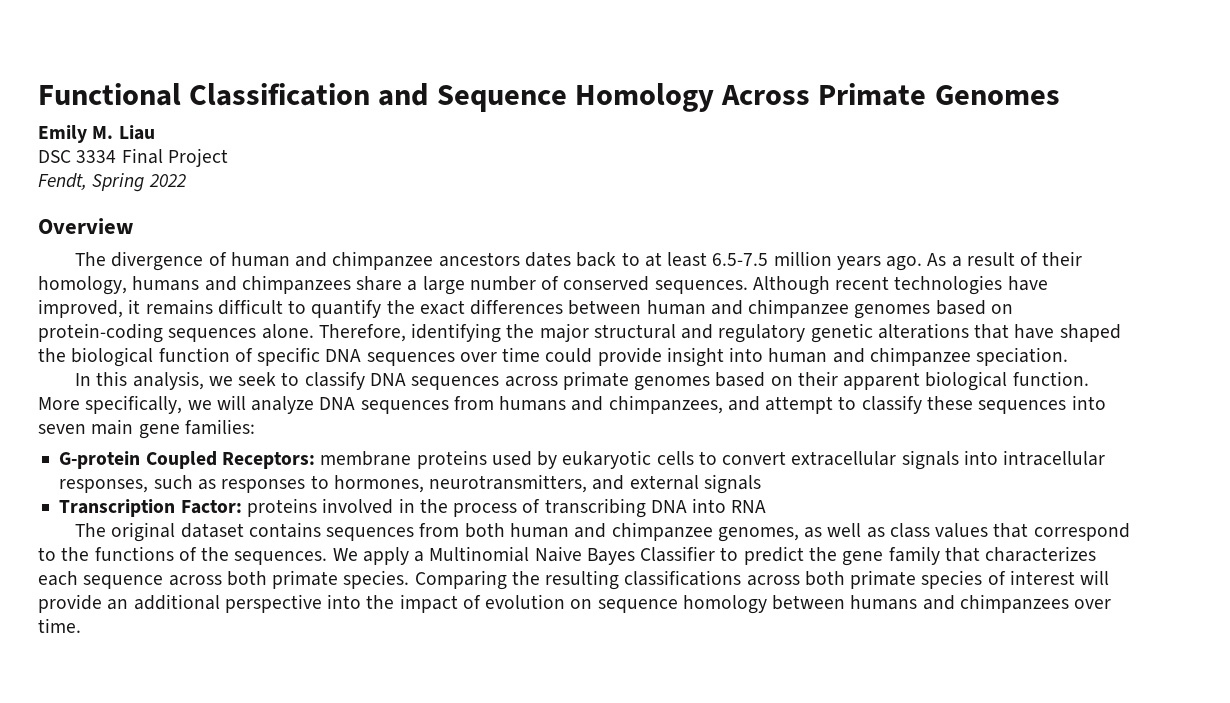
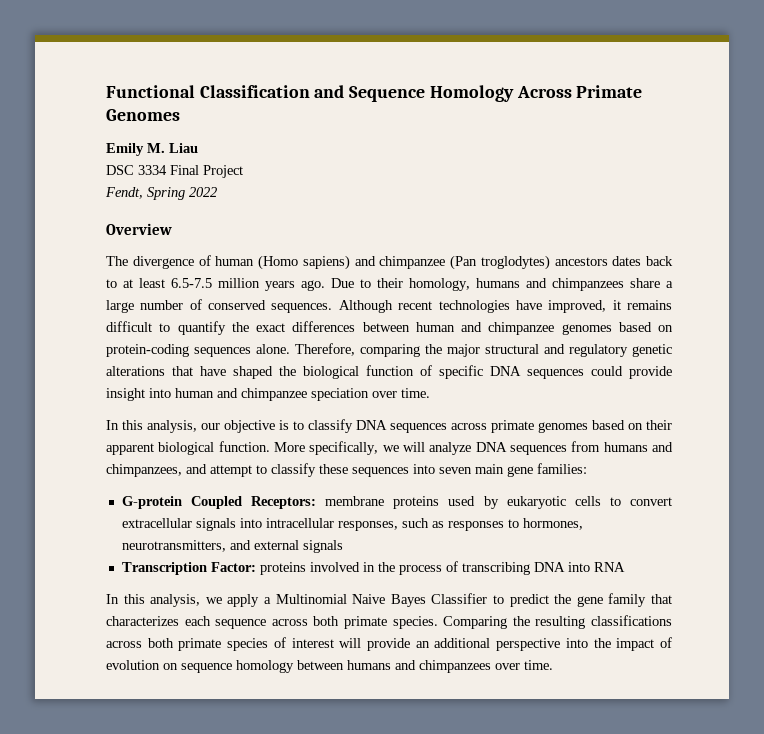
- The divergence of human and chimpanzee ancestors dates back to at least 6.5-7.5 million years ago.
+ The divergence of human (Homo sapiens) and chimpanzee (Pan troglodytes) ancestors dates back to at least 6.5-7.5 million years ago.
- As a result of their homology, humans and chimpanzees share a large number of conserved sequences.
+ Due to their homology, humans and chimpanzees share a large number of conserved sequences.
- Therefore, identifying the major structural and regulatory genetic alterations that have shaped the biological function of specific DNA sequences over time could provide insight into human and chimpanzee speciation.
- In this analysis, we seek to classify DNA sequences across primate genomes based on their apparent biological function.
+ Therefore, comparing the major structural and regulatory genetic alterations that have shaped the biological function of specific DNA sequences could provide insight into human and chimpanzee speciation over time.
+ In this analysis, our objective is to classify DNA sequences across primate genomes based on their apparent biological function.
- The original dataset contains sequences from both human and chimpanzee genomes, as well as class values that correspond to the functions of the sequences. We apply a Multinomial Naive Bayes Classifier to predict the gene family that characterizes each sequence across both primate species.
+ In this analysis, we apply a Multinomial Naive Bayes Classifier to predict the gene family that characterizes each sequence across both primate species.

